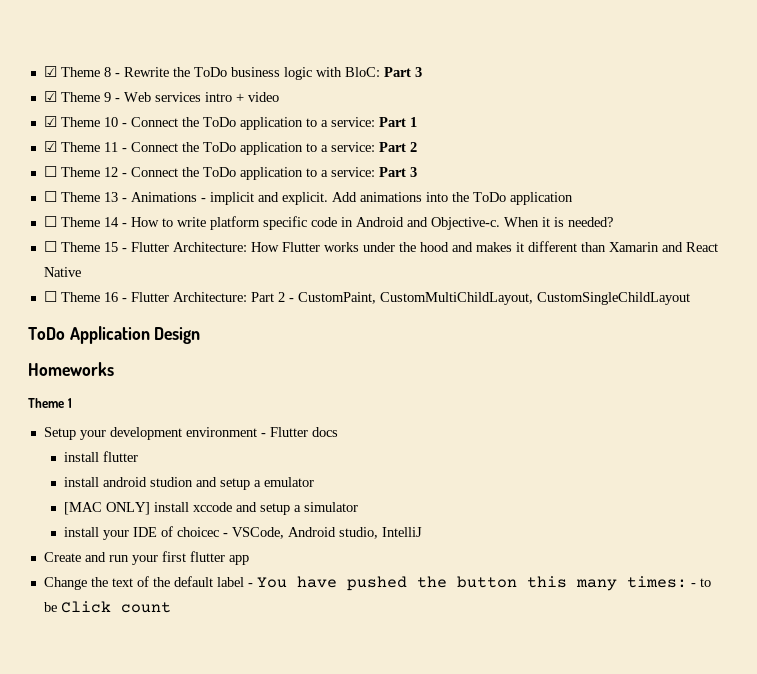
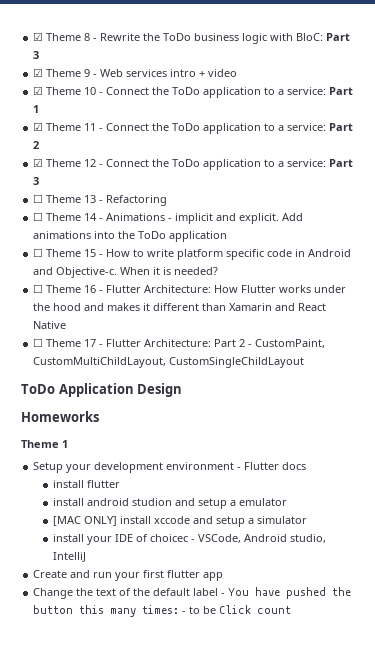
- ☐ Theme 12 - Connect the ToDo application to a service: Part 3
+ ☑ Theme 12 - Connect the ToDo application to a service: Part 3
- ☐ Theme 13 - Animations - implicit and explicit.
+ ☐ Theme 13 - Refactoring
+ ☐ Theme 14 - Animations - implicit and explicit.
- ☐ Theme 14 - How to write platform specific code in Android and Objective-c.
+ ☐ Theme 15 - How to write platform specific code in Android and Objective-c.
- ☐ Theme 15 - Flutter Architecture: How Flutter works under the hood and makes it different than Xamarin and React Native
+ ☐ Theme 16 - Flutter Architecture: How Flutter works under the hood and makes it different than Xamarin and React Native
- ☐ Theme 16 - Flutter Architecture: Part 2 - CustomPaint, CustomMultiChildLayout, CustomSingleChildLayout
+ ☐ Theme 17 - Flutter Architecture: Part 2 - CustomPaint, CustomMultiChildLayout, CustomSingleChildLayout

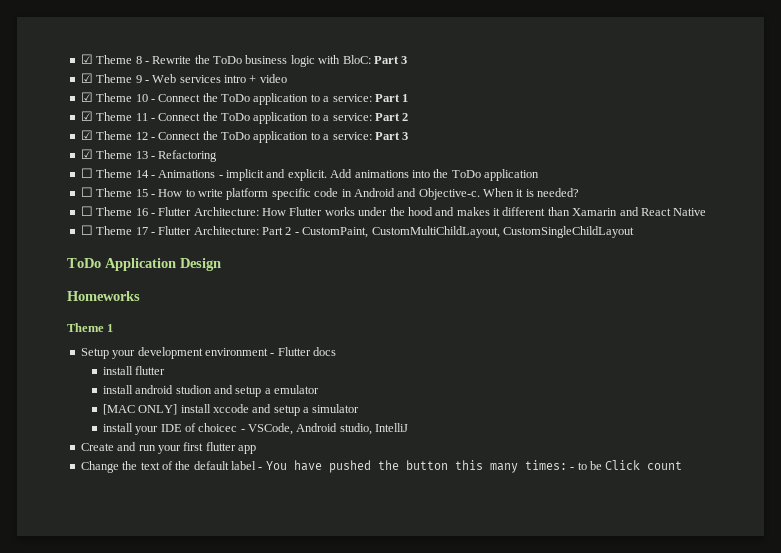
- ☐ Theme 13 - Refactoring
+ ☑ Theme 13 - Refactoring

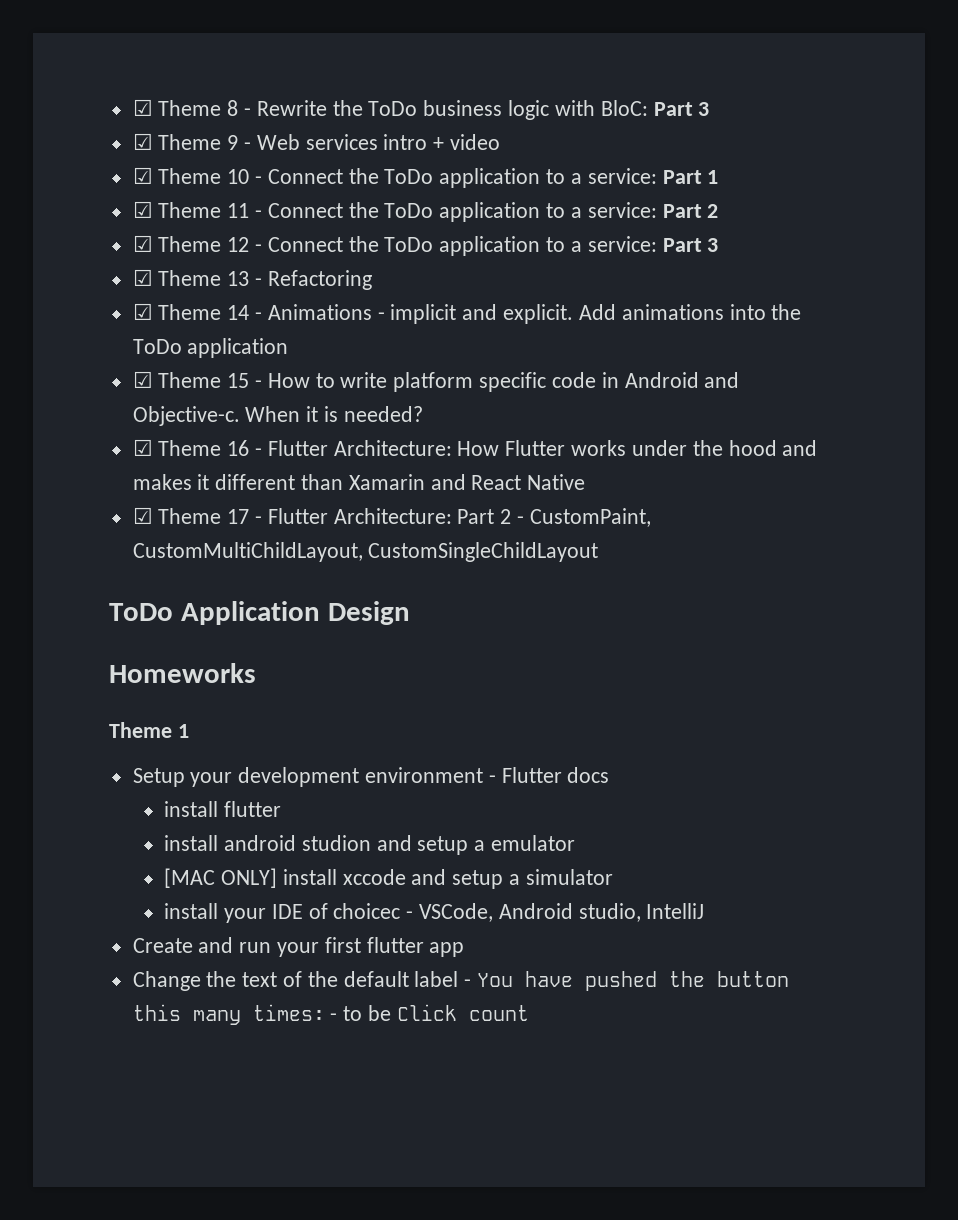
- ☐ Theme 14 - Animations - implicit and explicit.
+ ☑ Theme 14 - Animations - implicit and explicit.
- ☐ Theme 15 - How to write platform specific code in Android and Objective-c.
+ ☑ Theme 15 - How to write platform specific code in Android and Objective-c.
- ☐ Theme 16 - Flutter Architecture: How Flutter works under the hood and makes it different than Xamarin and React Native
+ ☑ Theme 16 - Flutter Architecture: How Flutter works under the hood and makes it different than Xamarin and React Native
- ☐ Theme 17 - Flutter Architecture: Part 2 - CustomPaint, CustomMultiChildLayout, CustomSingleChildLayout
+ ☑ Theme 17 - Flutter Architecture: Part 2 - CustomPaint, CustomMultiChildLayout, CustomSingleChildLayout

